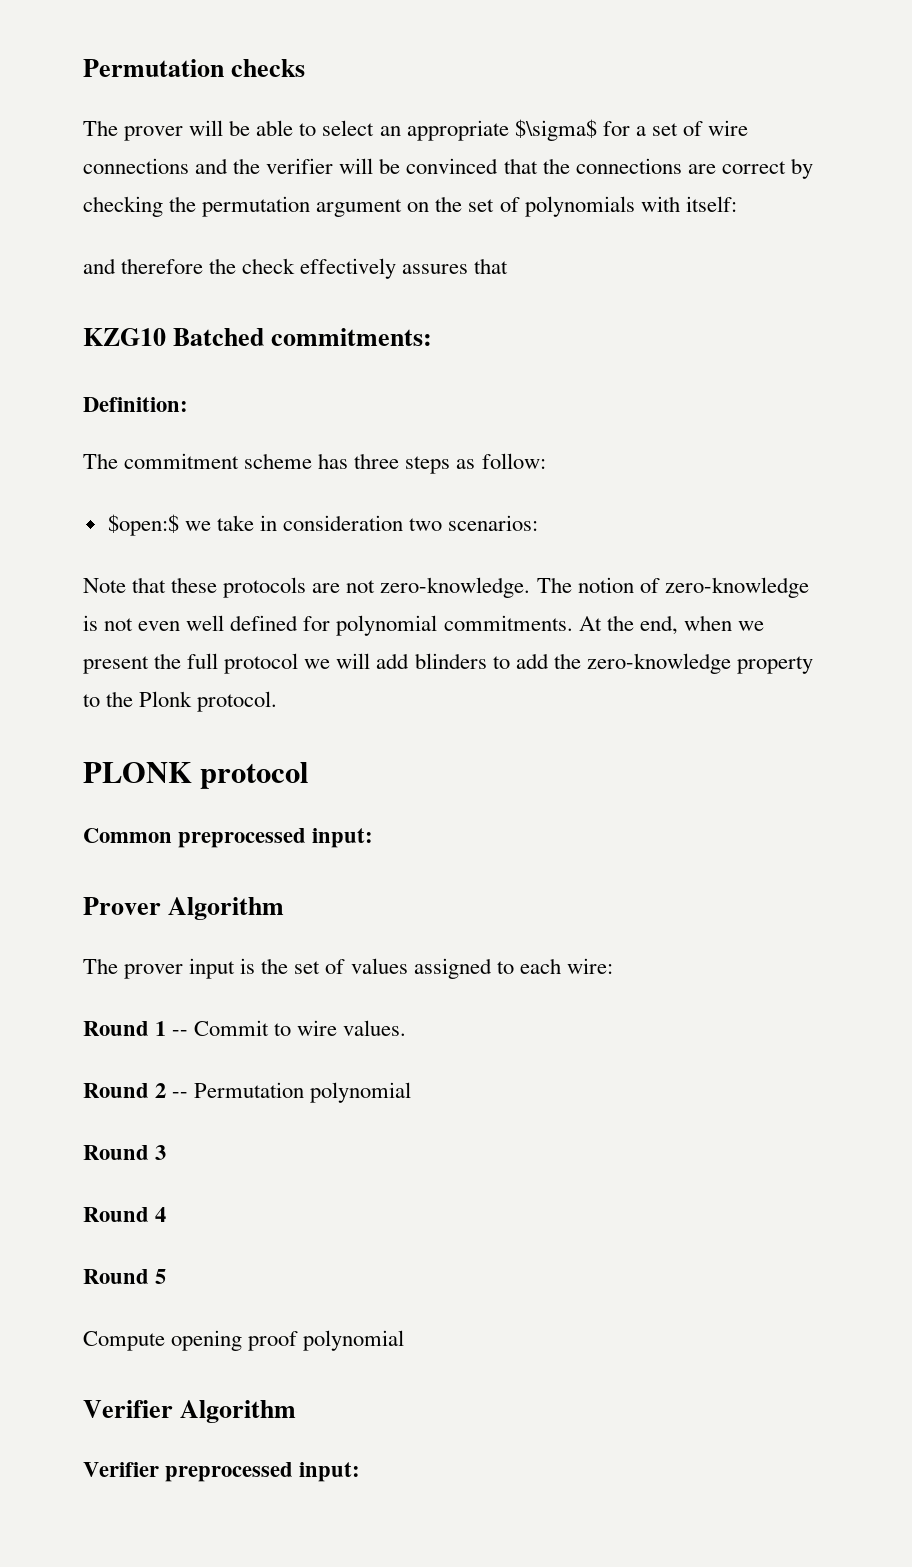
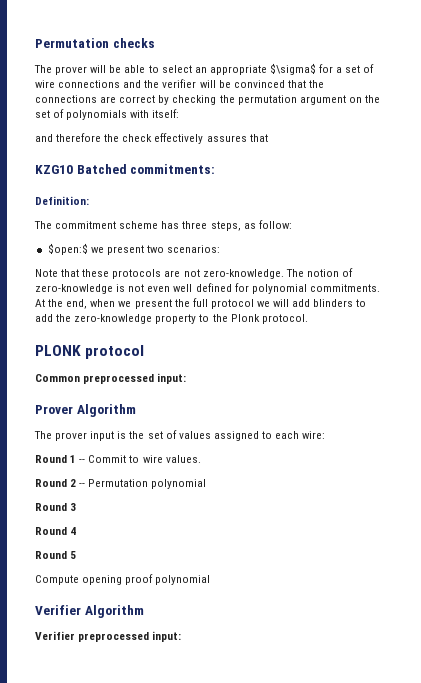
- The commitment scheme has three steps as follow:
+ The commitment scheme has three steps, as follow:
- $open:$ we take in consideration two scenarios:
+ $open:$ we present two scenarios:

